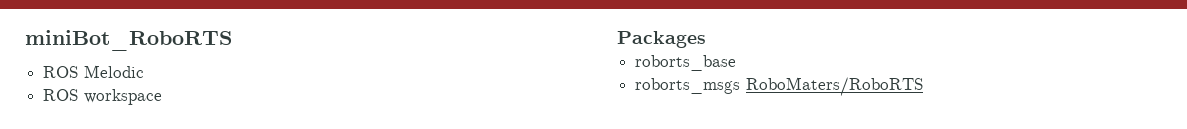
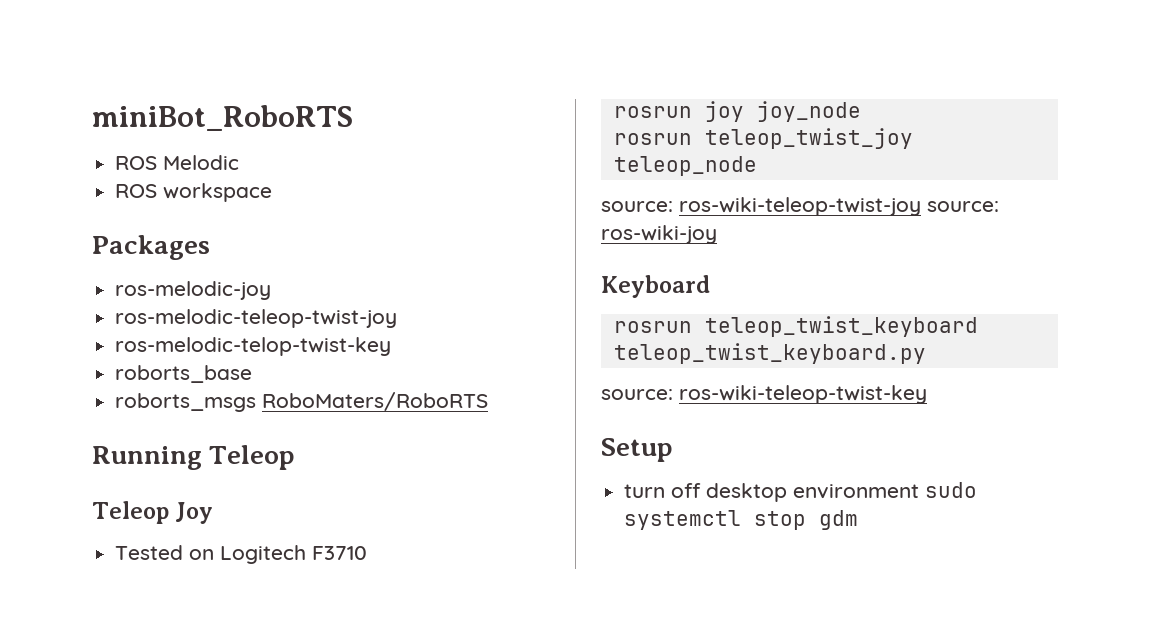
+ ros-melodic-joy
+ ros-melodic-teleop-twist-joy
+ ros-melodic-telop-twist-key
+ Running Teleop
+ Teleop Joy
+ Tested on Logitech F3710
+ rosrun joy joy_node
+ rosrun teleop_twist_joy teleop_node
+ source: ros-wiki-teleop-twist-joy source: ros-wiki-joy
+ Keyboard
+ rosrun teleop_twist_keyboard teleop_twist_keyboard.py
+ source: ros-wiki-teleop-twist-key
+ Setup
+ turn off desktop environment sudo systemctl stop gdm

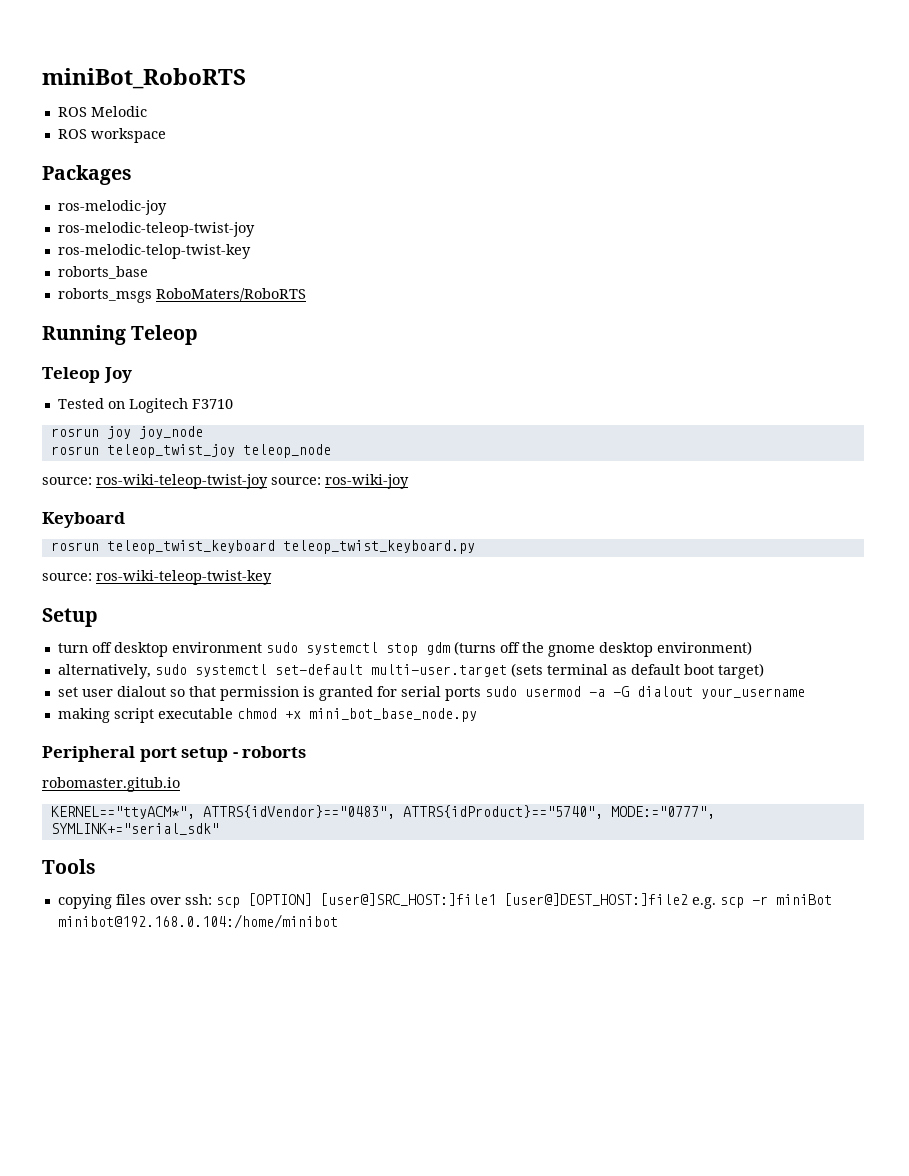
- turn off desktop environment sudo systemctl stop gdm
+ turn off desktop environment sudo systemctl stop gdm (turns off the gnome desktop environment)
+ alternatively, sudo systemctl set-default multi-user.target (sets terminal as default boot target)
+ set user dialout so that permission is granted for serial ports sudo usermod -a -G dialout your_username
+ making script executable chmod +x mini_bot_base_node.py
+ Peripheral port setup - roborts
+ robomaster.gitub.io
+ KERNEL=="ttyACM*", ATTRS{idVendor}=="0483", ATTRS{idProduct}=="5740", MODE:="0777", SYMLINK+="serial_sdk"
+ Tools
+ copying files over ssh: scp [OPTION] [user@]SRC_HOST:]file1 [user@]DEST_HOST:]file2 e.g. scp -r miniBot minibot@192.168.0.104:/home/minibot

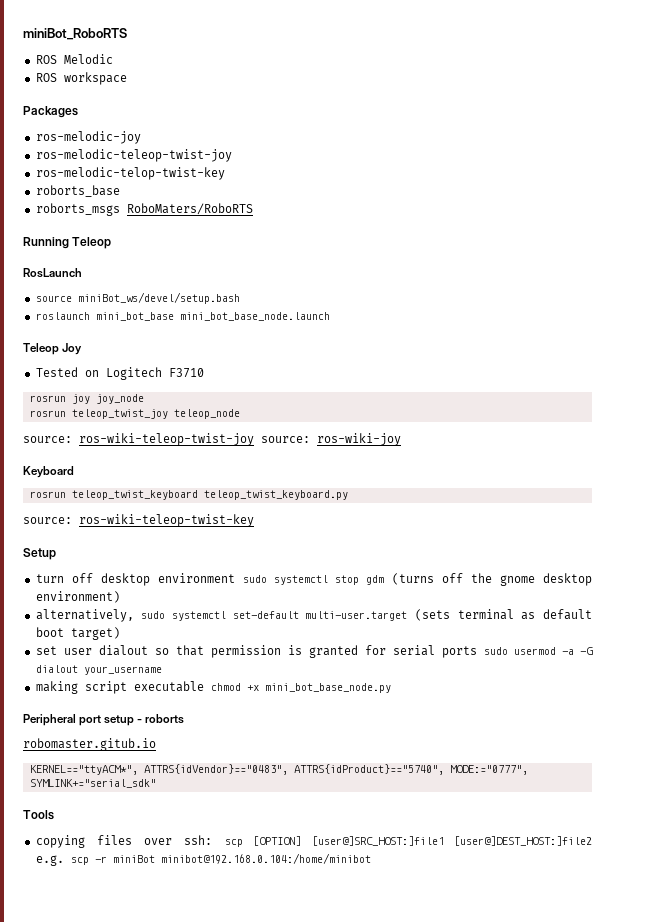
+ RosLaunch
+ source miniBot_ws/devel/setup.bash
+ roslaunch mini_bot_base mini_bot_base_node.launch

